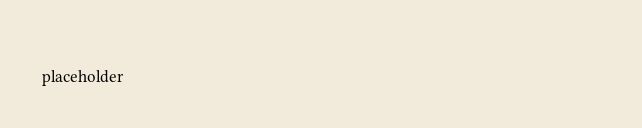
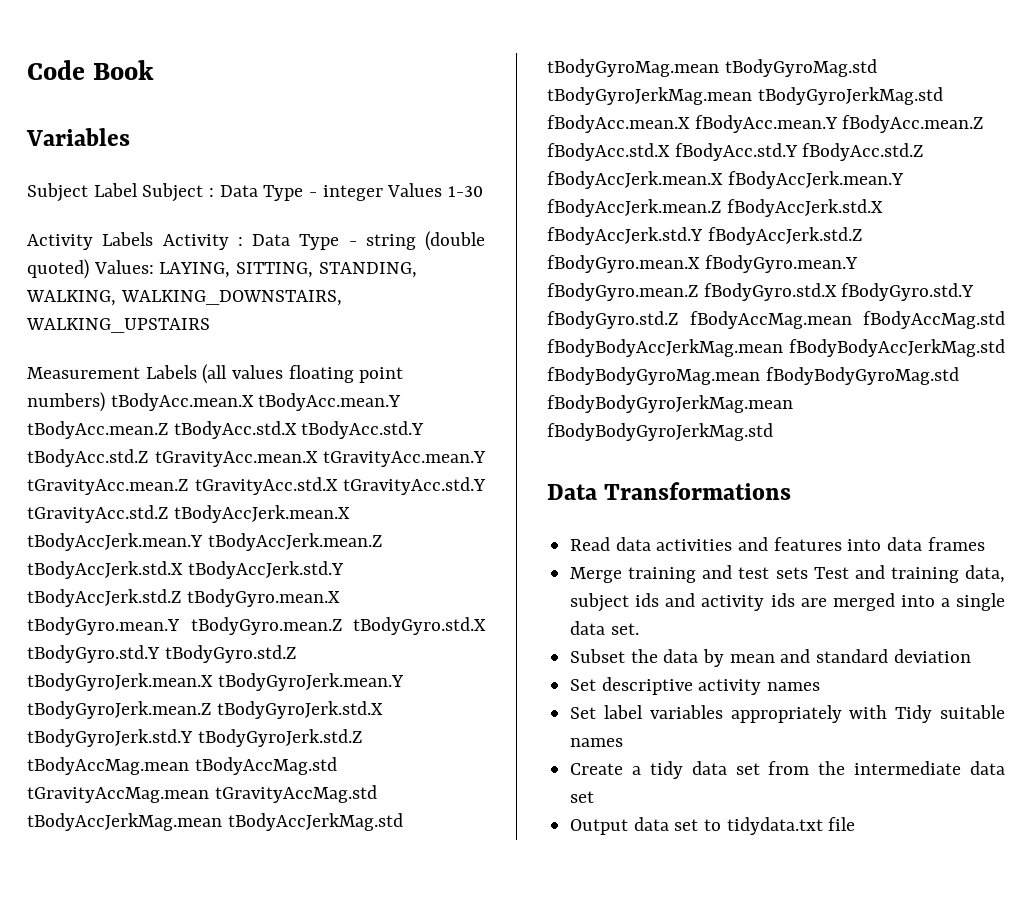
- placeholder
+ Code Book
+ Variables
+ Subject Label Subject : Data Type - integer Values 1-30
+ Activity Labels Activity : Data Type - string (double quoted) Values: LAYING, SITTING, STANDING, WALKING, WALKING_DOWNSTAIRS, WALKING_UPSTAIRS
+ Measurement Labels (all values floating point numbers) tBodyAcc.mean.X tBodyAcc.mean.Y tBodyAcc.mean.Z tBodyAcc.std.X tBodyAcc.std.Y tBodyAcc.std.Z tGravityAcc.mean.X tGravityAcc.mean.Y tGravityAcc.mean.Z tGravityAcc.std.X tGravityAcc.std.Y tGravityAcc.std.Z tBodyAccJerk.mean.X tBodyAccJerk.mean.Y tBodyAccJerk.mean.Z tBodyAccJerk.std.X tBodyAccJerk.std.Y tBodyAccJerk.std.Z tBodyGyro.mean.X tBodyGyro.mean.Y tBodyGyro.mean.Z tBodyGyro.std.X tBodyGyro.std.Y tBodyGyro.std.Z tBodyGyroJerk.mean.X tBodyGyroJerk.mean.Y tBodyGyroJerk.mean.Z tBodyGyroJerk.std.X tBodyGyroJerk.std.Y tBodyGyroJerk.std.Z tBodyAccMag.mean tBodyAccMag.std tGravityAccMag.mean tGravityAccMag.std tBodyAccJerkMag.mean tBodyAccJerkMag.std tBodyGyroMag.mean tBodyGyroMag.std tBodyGyroJerkMag.mean tBodyGyroJerkMag.std fBodyAcc.mean.X fBodyAcc.mean.Y fBodyAcc.mean.Z fBodyAcc.std.X fBodyAcc.std.Y fBodyAcc.std.Z fBodyAccJerk.mean.X fBodyAccJerk.mean.Y fBodyAccJerk.mean.Z fBodyAccJerk.std.X fBodyAccJerk.std.Y fBodyAccJerk.std.Z fBodyGyro.mean.X fBodyGyro.mean.Y fBodyGyro.mean.Z fBodyGyro.std.X fBodyGyro.std.Y fBodyGyro.std.Z fBodyAccMag.mean fBodyAccMag.std fBodyBodyAccJerkMag.mean fBodyBodyAccJerkMag.std fBodyBodyGyroMag.mean fBodyBodyGyroMag.std fBodyBodyGyroJerkMag.mean fBodyBodyGyroJerkMag.std
+ Data Transformations
+ Read data activities and features into data frames
+ Merge training and test sets Test and training data, subject ids and activity ids are merged into a single data set.
+ Subset the data by mean and standard deviation
+ Set descriptive activity names
+ Set label variables appropriately with Tidy suitable names
+ Create a tidy data set from the intermediate data set
+ Output data set to tidydata.txt file

